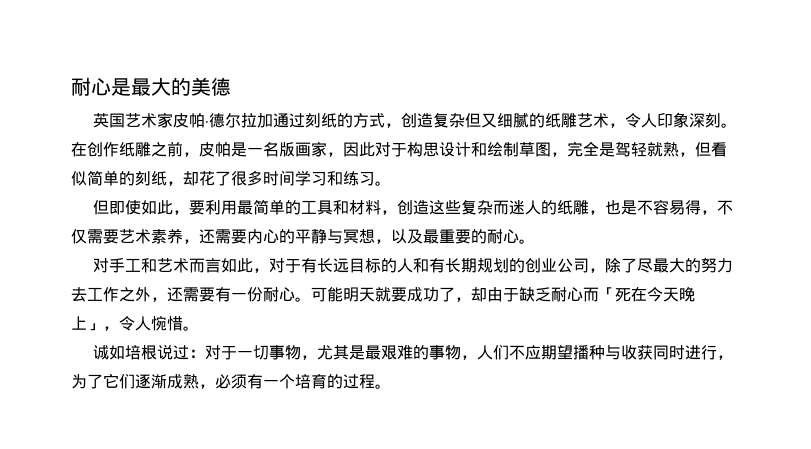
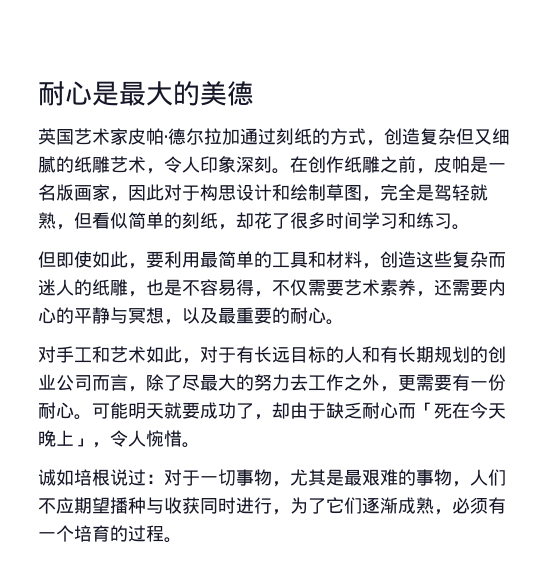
- 对手工和艺术而言如此，对于有长远目标的人和有长期规划的创业公司，除了尽最大的努力去工作之外，还需要有一份耐心。
+ 对手工和艺术如此，对于有长远目标的人和有长期规划的创业公司而言，除了尽最大的努力去工作之外，更需要有一份耐心。

